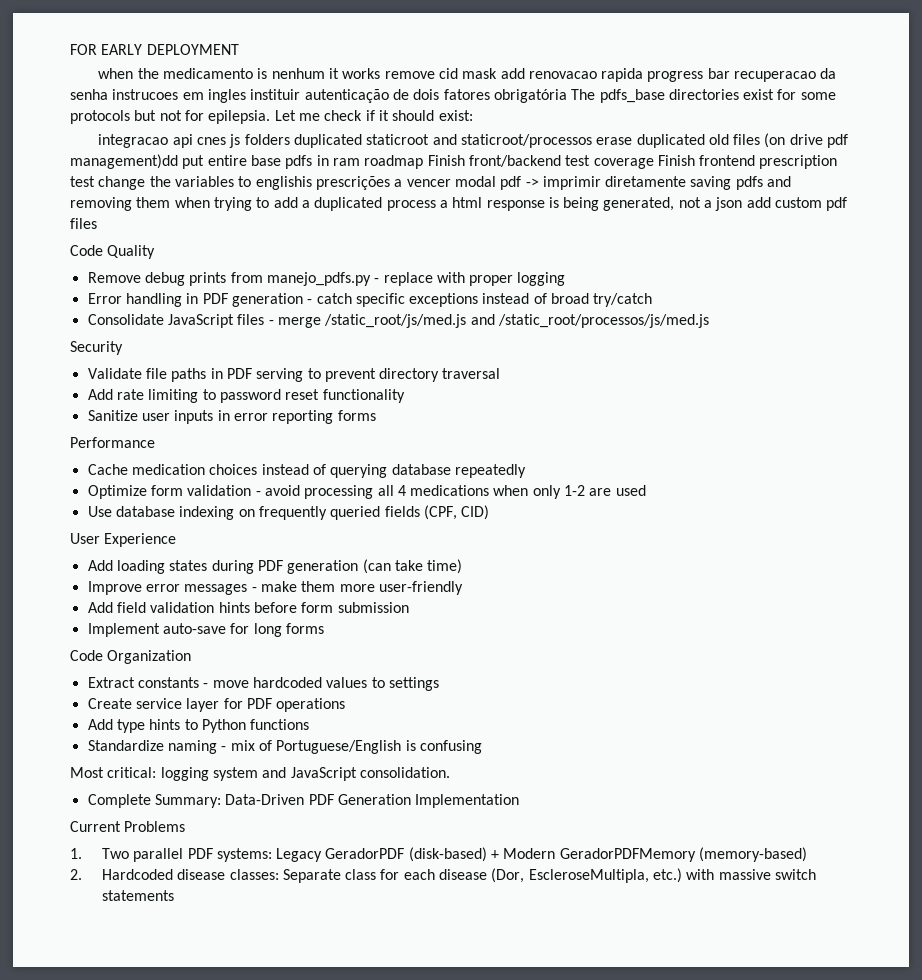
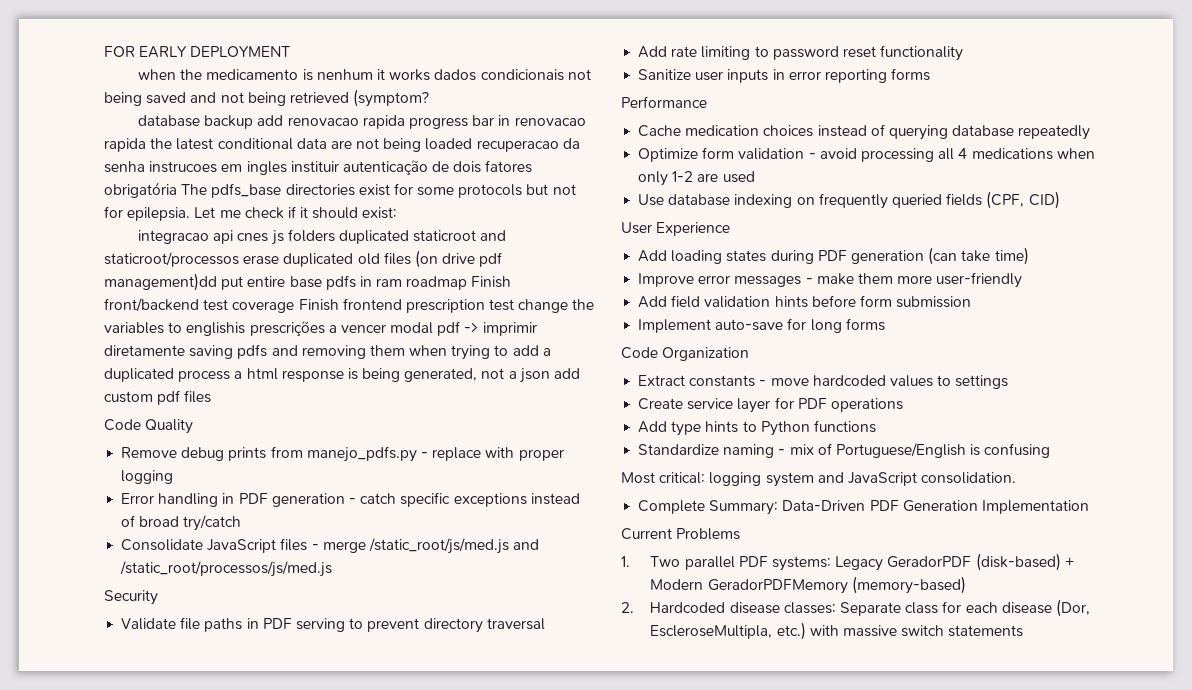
- when the medicamento is nenhum it works remove cid mask add renovacao rapida progress bar recuperacao da senha instrucoes em ingles instituir autenticação de dois fatores obrigatória The pdfs_base directories exist for some protocols but not for epilepsia.
+ when the medicamento is nenhum it works dados condicionais not being saved and not being retrieved (symptom?
+ database backup add renovacao rapida progress bar in renovacao rapida the latest conditional data are not being loaded recuperacao da senha instrucoes em ingles instituir autenticação de dois fatores obrigatória The pdfs_base directories exist for some protocols but not for epilepsia.

